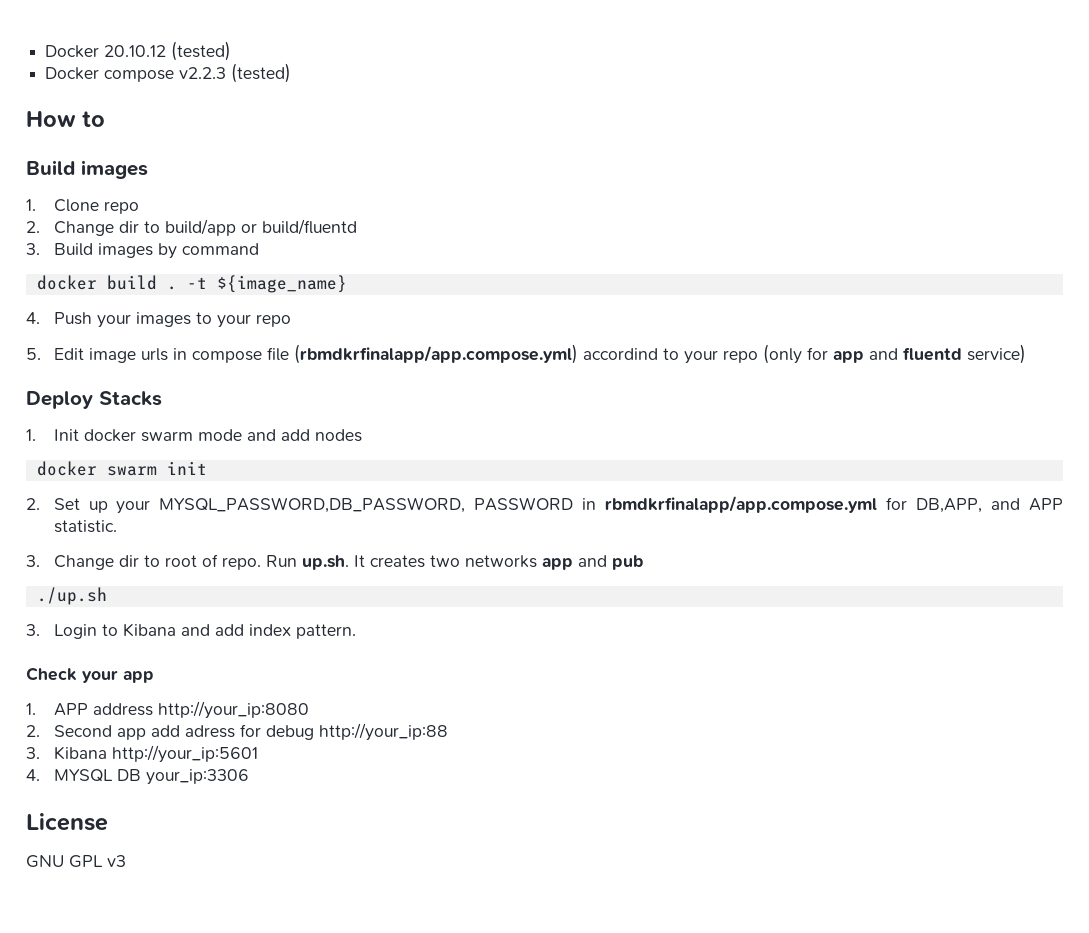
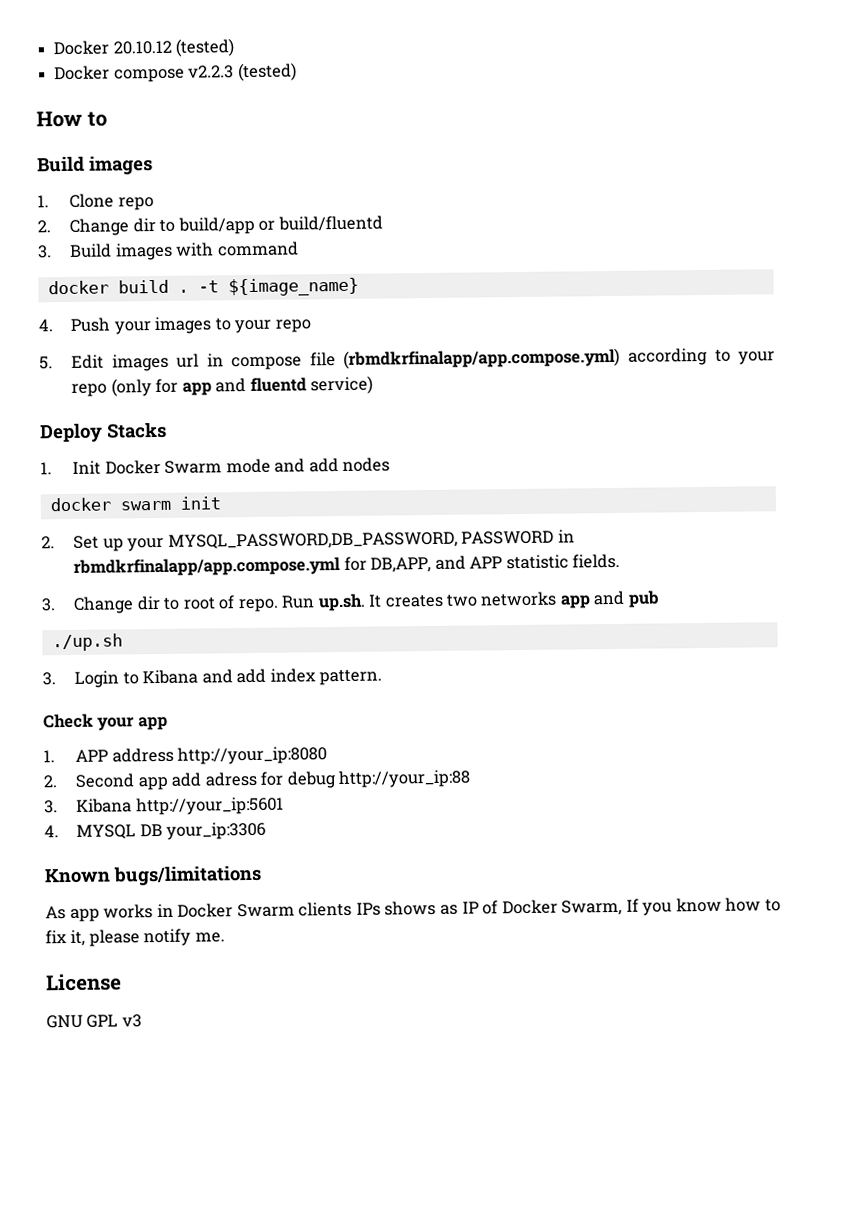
- 3. Build images by command
+ 3. Build images with command
- 5. Edit image urls in compose file (rbmdkrfinalapp/app.compose.yml) accordind to your repo (only for app and fluentd service)
+ 5. Edit images url in compose file (rbmdkrfinalapp/app.compose.yml) according to your repo (only for app and fluentd service)
- 1. Init docker swarm mode and add nodes
+ 1. Init Docker Swarm mode and add nodes
- 2. Set up your MYSQL_PASSWORD,DB_PASSWORD, PASSWORD in rbmdkrfinalapp/app.compose.yml for DB,APP, and APP statistic.
+ 2. Set up your MYSQL_PASSWORD,DB_PASSWORD, PASSWORD in rbmdkrfinalapp/app.compose.yml for DB,APP, and APP statistic fields.
+ Known bugs/limitations
+ As app works in Docker Swarm clients IPs shows as IP of Docker Swarm, If you know how to fix it, please notify me.

